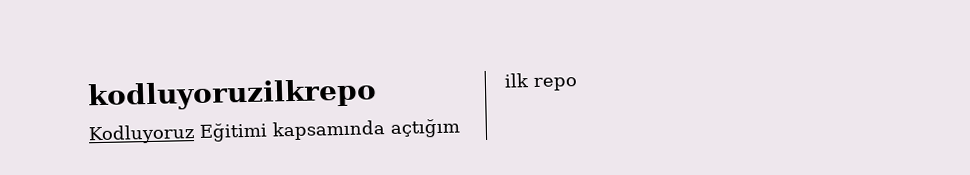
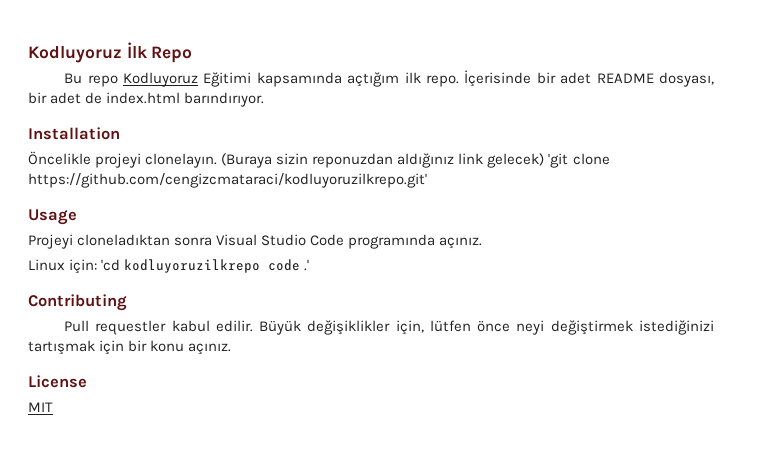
- kodluyoruzilkrepo
- Kodluyoruz Eğitimi kapsamında açtığım ilk repo
+ Kodluyoruz İlk Repo
+ Bu repo Kodluyoruz Eğitimi kapsamında açtığım ilk repo. İçerisinde bir adet README dosyası, bir adet de index.html barındırıyor.
+ Installation
+ Öncelikle projeyi clonelayın. (Buraya sizin reponuzdan aldığınız link gelecek) 'git clone https://github.com/cengizcmataraci/kodluyoruzilkrepo.git'
+ Usage
+ Projeyi cloneladıktan sonra Visual Studio Code programında açınız.
+ Linux için: 'cd kodluyoruzilkrepo code .'
+ Contributing
+ Pull requestler kabul edilir. Büyük değişiklikler için, lütfen önce neyi değiştirmek istediğinizi tartışmak için bir konu açınız.
+ License
+ MIT

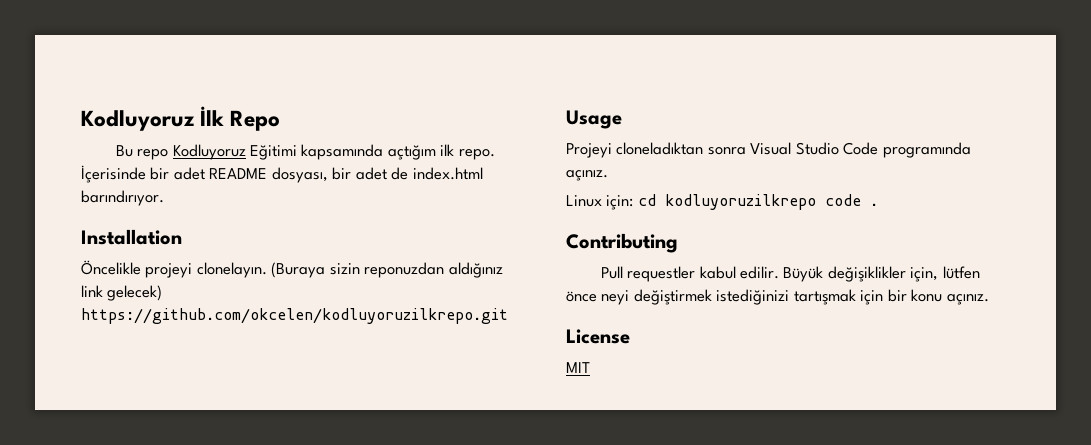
- (Buraya sizin reponuzdan aldığınız link gelecek) 'git clone https://github.com/cengizcmataraci/kodluyoruzilkrepo.git'
+ (Buraya sizin reponuzdan aldığınız link gelecek) https://github.com/okcelen/kodluyoruzilkrepo.git
- Linux için: 'cd kodluyoruzilkrepo code .'
+ Linux için: cd kodluyoruzilkrepo code .

